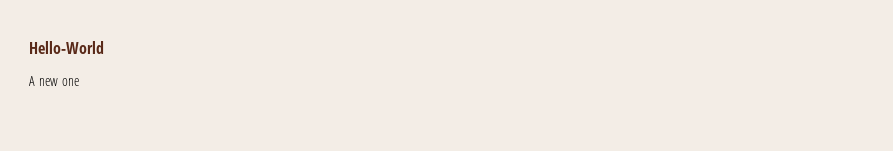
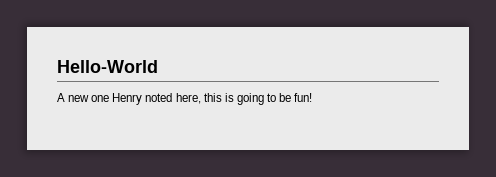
- A new one
+ A new one Henry noted here, this is going to be fun!

